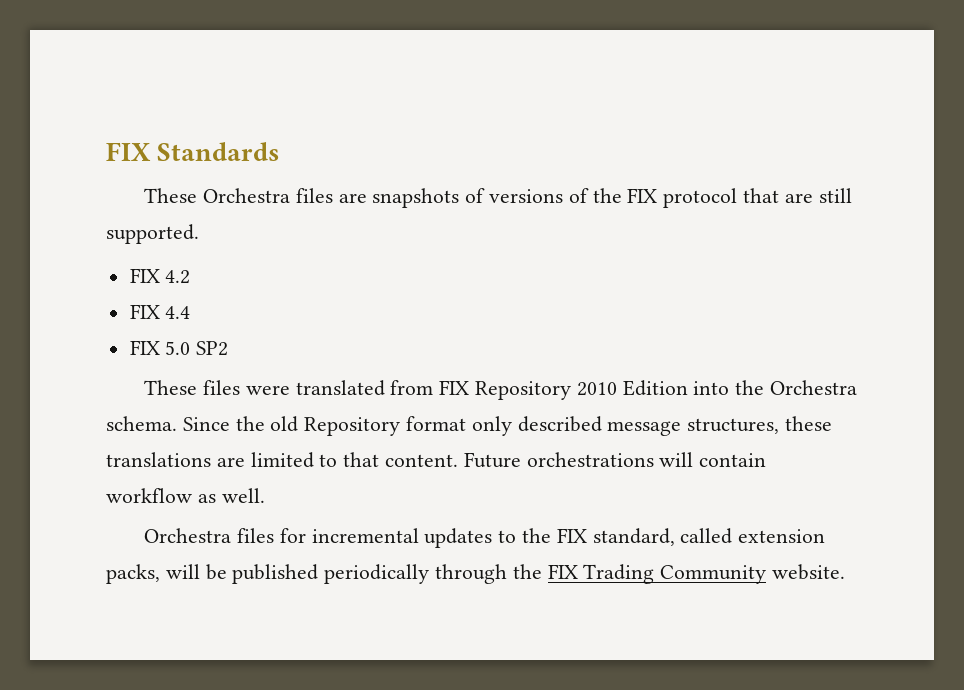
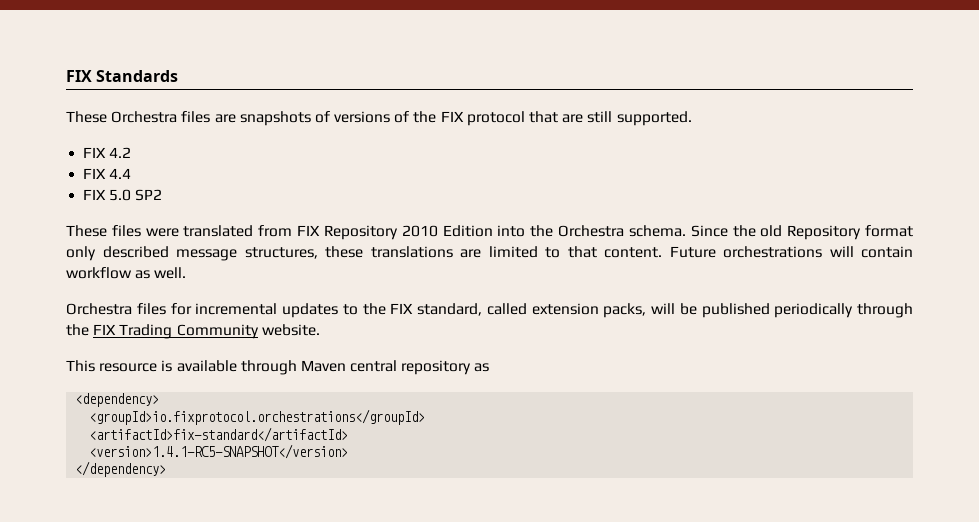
+ This resource is available through Maven central repository as
+ <dependency>
+ <groupId>io.fixprotocol.orchestrations</groupId>
+ <artifactId>fix-standard</artifactId>
+ <version>1.4.1-RC5-SNAPSHOT</version>
+ </dependency>

